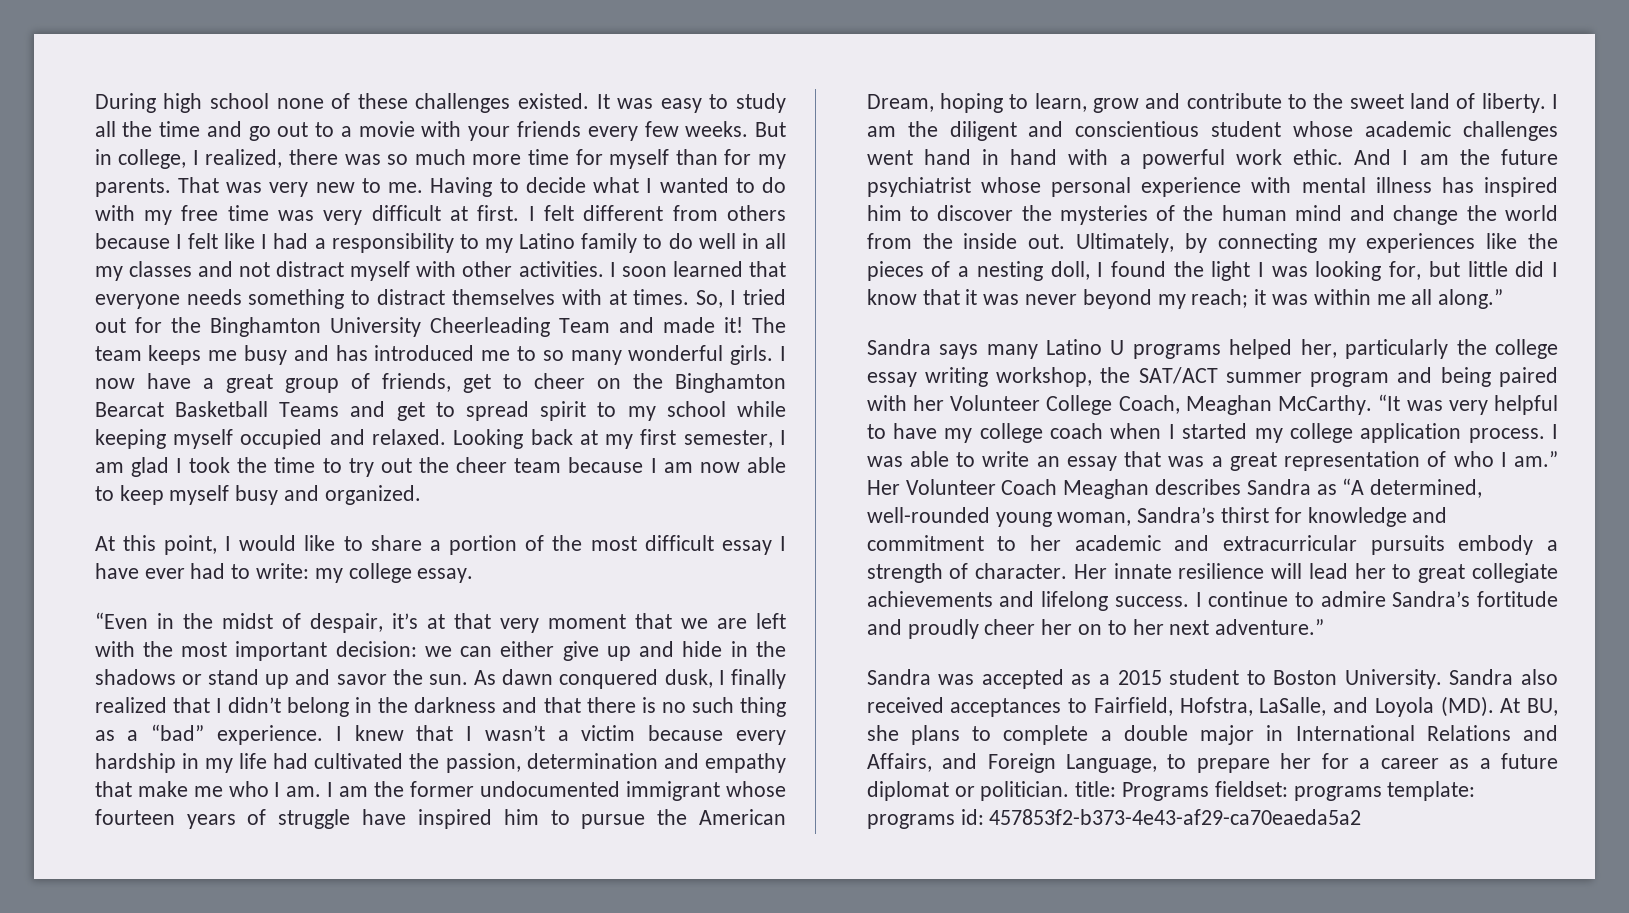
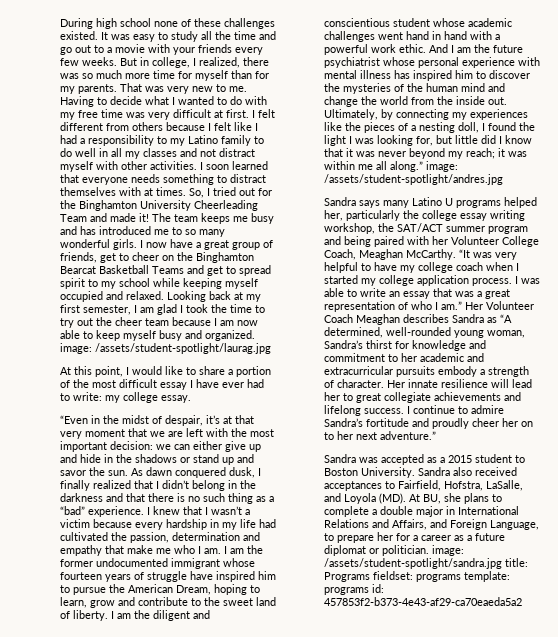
- Looking back at my first semester, I am glad I took the time to try out the cheer team because I am now able to keep myself busy and organized.
+ Looking back at my first semester, I am glad I took the time to try out the cheer team because I am now able to keep myself busy and organized. image: /assets/student-spotlight/laurag.jpg
- Ultimately, by connecting my experiences like the pieces of a nesting doll, I found the light I was looking for, but little did I know that it was never beyond my reach; it was within me all along.”
+ Ultimately, by connecting my experiences like the pieces of a nesting doll, I found the light I was looking for, but little did I know that it was never beyond my reach; it was within me all along.” image: /assets/student-spotlight/andres.jpg
- Sandra also received acceptances to Fairfield, Hofstra, LaSalle, and Loyola (MD). At BU, she plans to complete a double major in International Relations and Affairs, and Foreign Language, to prepare her for a career as a future diplomat or politician. title: Programs fieldset: programs template: programs id: 457853f2-b373-4e43-af29-ca70eaeda5a2
+ Sandra also received acceptances to Fairfield, Hofstra, LaSalle, and Loyola (MD). At BU, she plans to complete a double major in International Relations and Affairs, and Foreign Language, to prepare her for a career as a future diplomat or politician. image: /assets/student-spotlight/sandra.jpg title: Programs fieldset: programs template: programs id: 457853f2-b373-4e43-af29-ca70eaeda5a2

